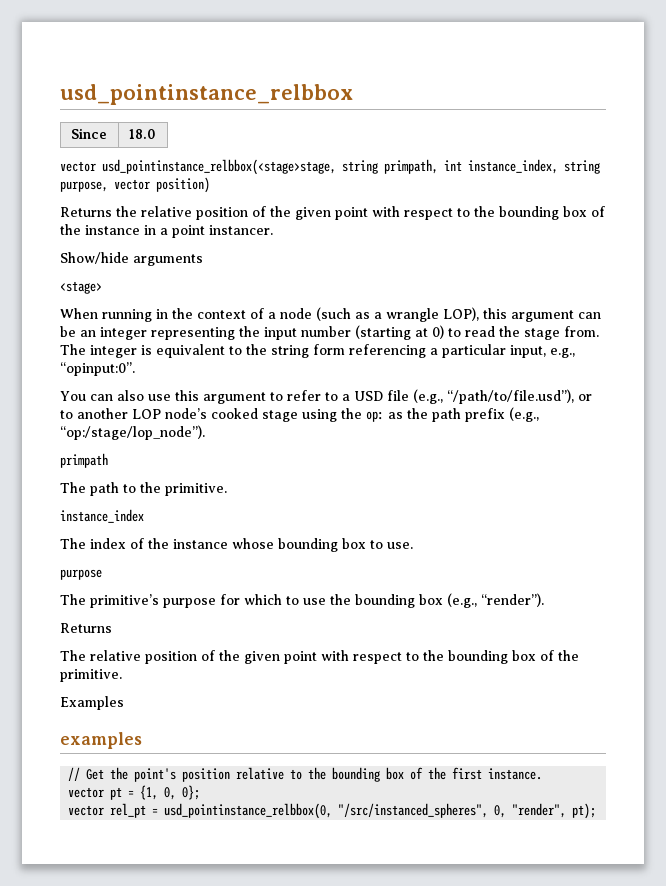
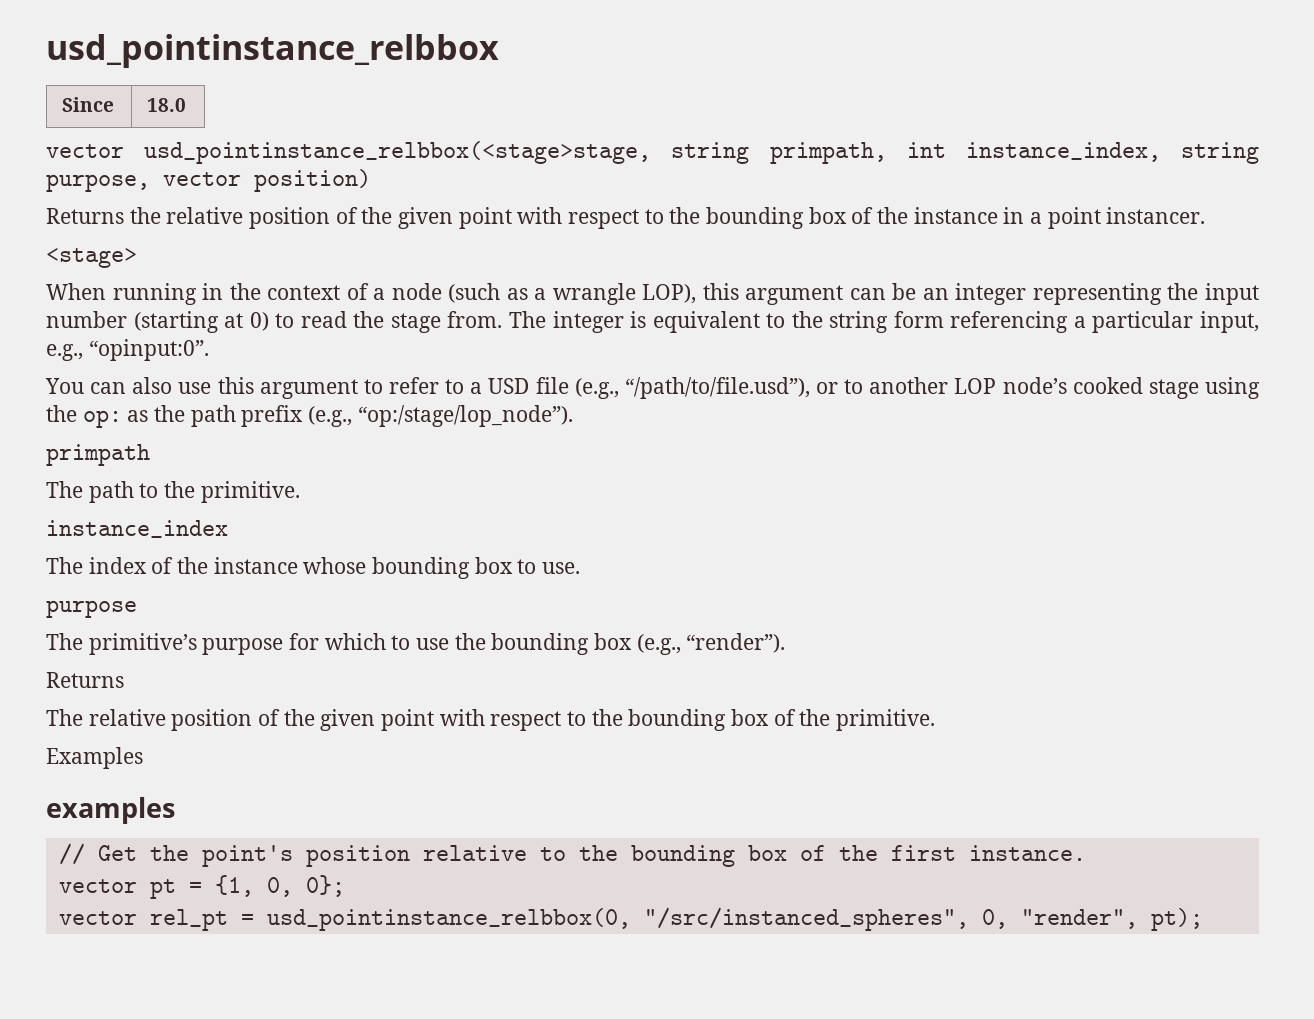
- Show/hide arguments

